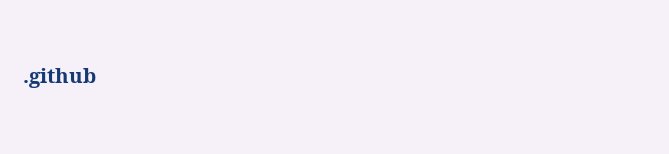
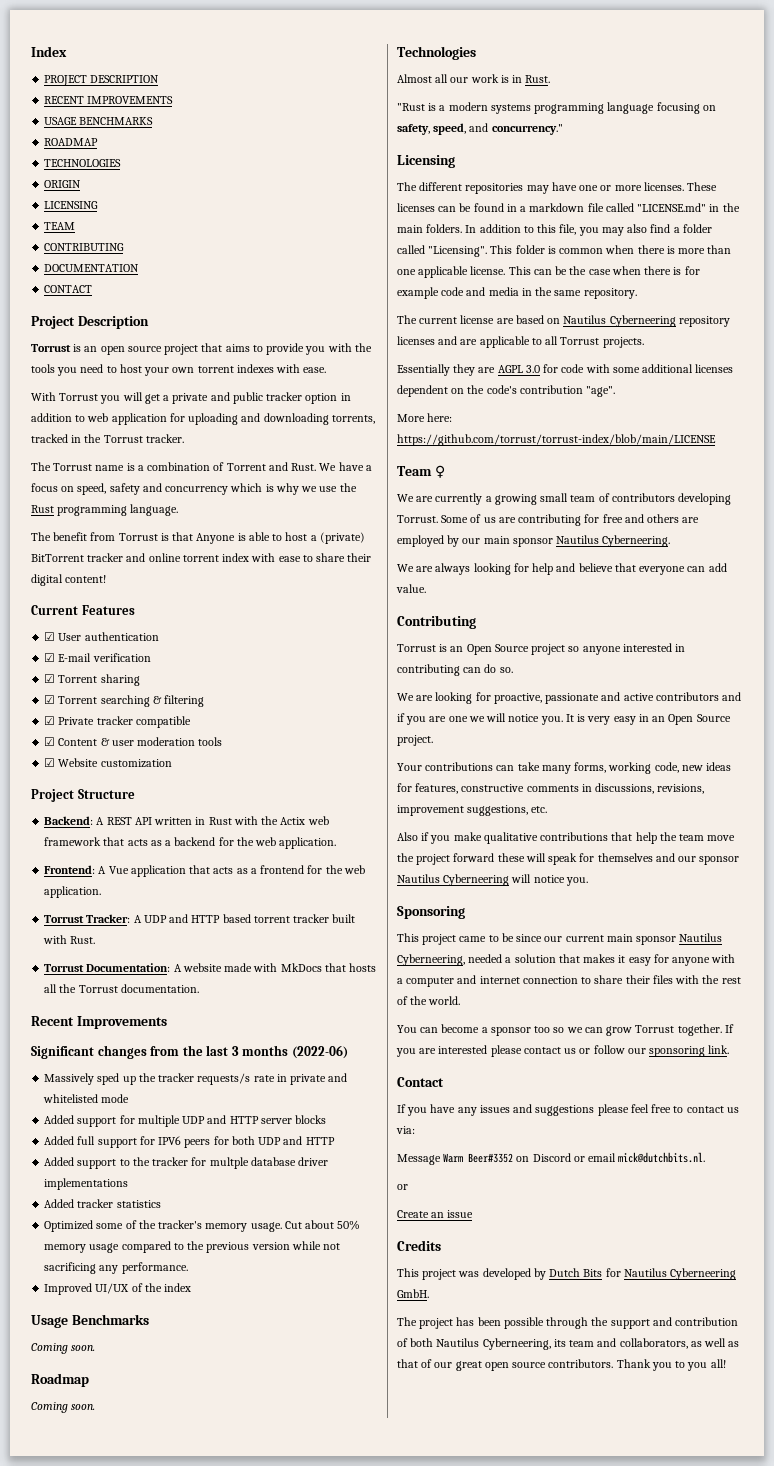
- .github
+ Index
+ PROJECT DESCRIPTION
+ RECENT IMPROVEMENTS
+ USAGE BENCHMARKS
+ ROADMAP
+ TECHNOLOGIES
+ ORIGIN
+ LICENSING
+ TEAM
+ CONTRIBUTING
+ DOCUMENTATION
+ CONTACT
+ Project Description
+ Torrust is an open source project that aims to provide you with the tools you need to host your own torrent indexes with ease.
+ With Torrust you will get a private and public tracker option in addition to web application for uploading and downloading torrents, tracked in the Torrust tracker.
+ The Torrust name is a combination of Torrent and Rust. We have a focus on speed, safety and concurrency which is why we use the Rust programming language.
+ The benefit from Torrust is that Anyone is able to host a (private) BitTorrent tracker and online torrent index with ease to share their digital content!
+ Current Features
+ ☑ User authentication
+ ☑ E-mail verification
+ ☑ Torrent sharing
+ ☑ Torrent searching & filtering
+ ☑ Private tracker compatible
+ ☑ Content & user moderation tools
+ ☑ Website customization
+ Project Structure
+ Backend: A REST API written in Rust with the Actix web framework that acts as a backend for the web application.
+ Frontend: A Vue application that acts as a frontend for the web application.
+ Torrust Tracker: A UDP and HTTP based torrent tracker built with Rust.
+ Torrust Documentation: A website made with MkDocs that hosts all the Torrust documentation.
+ Recent Improvements
+ Significant changes from the last 3 months (2022-06)
+ Massively sped up the tracker requests/s rate in private and whitelisted mode
+ Added support for multiple UDP and HTTP server blocks
+ Added full support for IPV6 peers for both UDP and HTTP
+ Added support to the tracker for multple database driver implementations
+ Added tracker statistics
+ Optimized some of the tracker's memory usage. Cut about 50% memory usage compared to the previous version while not sacrificing any performance.
+ Improved UI/UX of the index
+ Usage Benchmarks
+ Coming soon.
+ Roadmap
+ Coming soon.
+ Technologies
+ Almost all our work is in Rust.
+ "Rust is a modern systems programming language focusing on safety, speed, and concurrency."
+ Licensing
+ The different repositories may have one or more licenses. These licenses can be found in a markdown file called "LICENSE.md" in the main folders. In addition to this file, you may also find a folder called "Licensing". This folder is common when there is more than one applicable license. This can be the case when there is for example code and media in the same repository.
+ The current license are based on Nautilus Cyberneering repository licenses and are applicable to all Torrust projects.
+ Essentially they are AGPL 3.0 for code with some additional licenses dependent on the code's contribution "age".
+ More here: https://github.com/torrust/torrust-index/blob/main/LICENSE
+ Team ♀
+ We are currently a growing small team of contributors developing Torrust. Some of us are contributing for free and others are employed by our main sponsor Nautilus Cyberneering.
+ We are always looking for help and believe that everyone can add value.
+ Contributing
+ Torrust is an Open Source project so anyone interested in contributing can do so.
+ We are looking for proactive, passionate and active contributors and if you are one we will notice you. It is very easy in an Open Source project.
+ Your contributions can take many forms, working code, new ideas for features, constructive comments in discussions, revisions, improvement suggestions, etc.
+ Also if you make qualitative contributions that help the team move the project forward these will speak for themselves and our sponsor Nautilus Cyberneering will notice you.
+ Sponsoring
+ This project came to be since our current main sponsor Nautilus Cyberneering, needed a solution that makes it easy for anyone with a computer and internet connection to share their files with the rest of the world.
+ You can become a sponsor too so we can grow Torrust together. If you are interested please contact us or follow our sponsoring link.
+ Contact
+ If you have any issues and suggestions please feel free to contact us via:
+ Message Warm Beer#3352 on Discord or email mick@dutchbits.nl.
+ or
+ Create an issue
+ Credits
+ This project was developed by Dutch Bits for Nautilus Cyberneering GmbH.
+ The project has been possible through the support and contribution of both Nautilus Cyberneering, its team and collaborators, as well as that of our great open source contributors. Thank you to you all!

